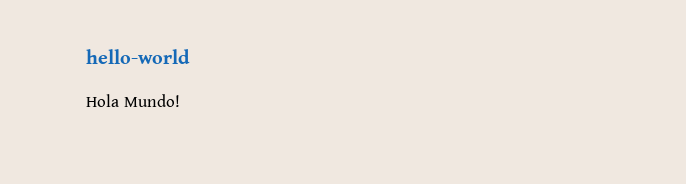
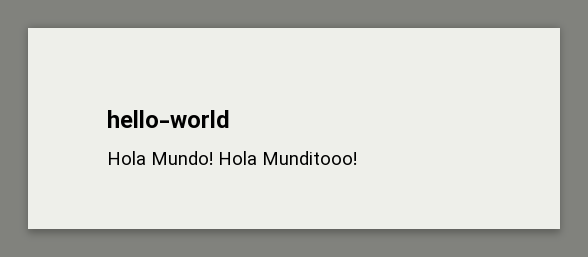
+ Hola Munditooo!

